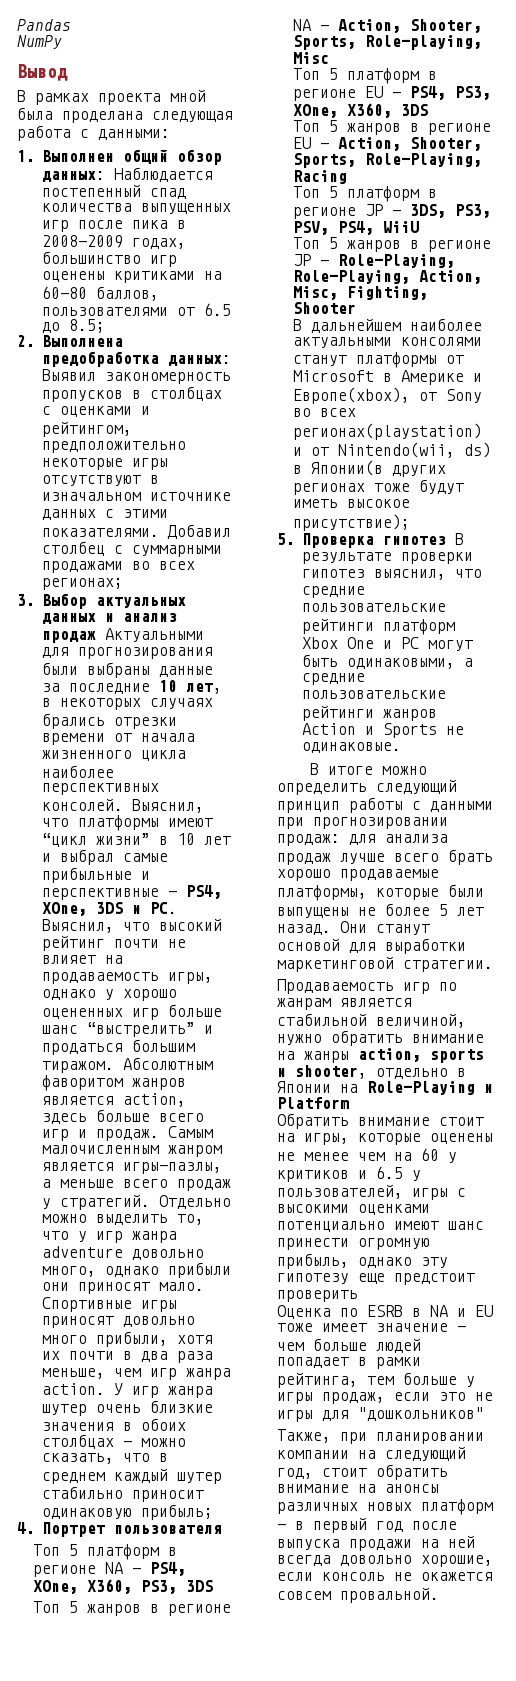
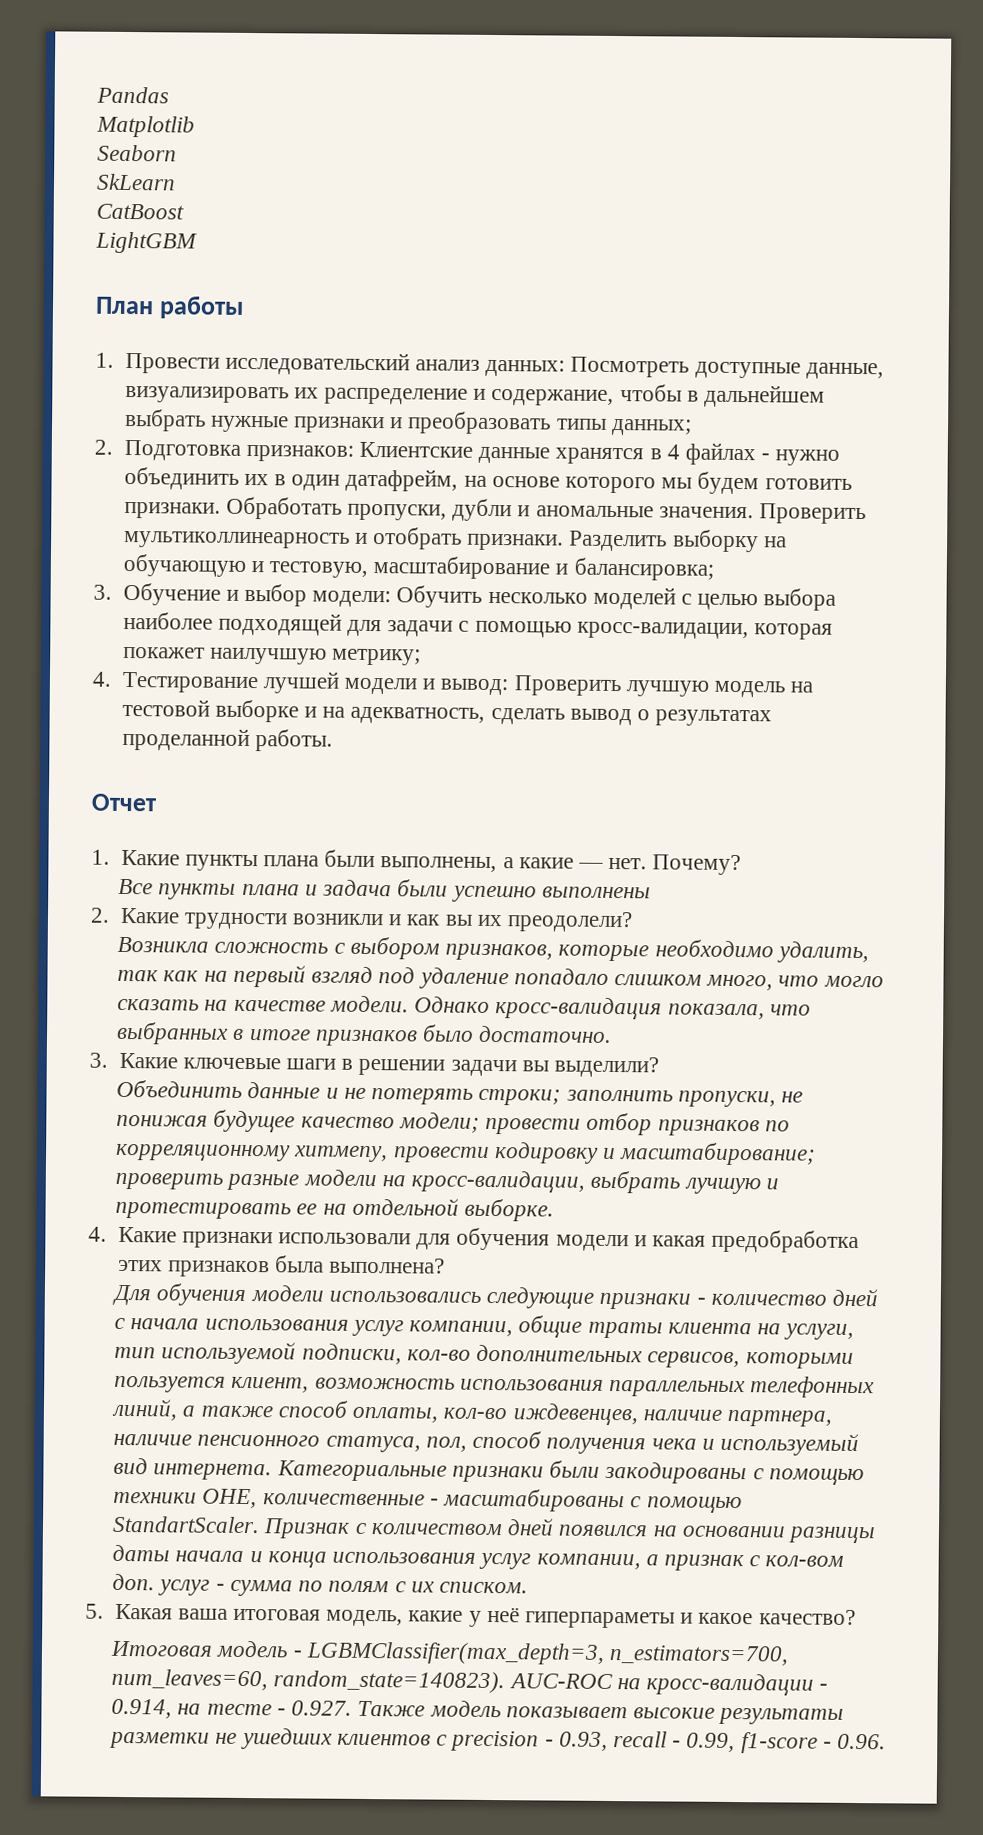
- NumPy
- Вывод
- В рамках проекта мной была проделана следующая работа с данными:
- 1. Выполнен общий обзор данных: Наблюдается постепенный спад количества выпущенных игр после пика в 2008-2009 годах, большинство игр оценены критиками на 60-80 баллов, пользователями от 6.5 до 8.5;
- 2. Выполнена предобработка данных: Выявил закономерность пропусков в столбцах с оценками и рейтингом, предположительно некоторые игры отсутствуют в изначальном источнике данных с этими показателями. Добавил столбец с суммарными продажами во всех регионах;
- 3. Выбор актуальных данных и анализ продаж Актуальными для прогнозирования были выбраны данные за последние 10 лет, в некоторых случаях брались отрезки времени от начала жизненного цикла наиболее перспективных консолей. Выяснил, что платформы имеют “цикл жизни” в 10 лет и выбрал самые прибыльные и перспективные - PS4, XOne, 3DS и PC. Выяснил, что высокий рейтинг почти не влияет на продаваемость игры, однако у хорошо оцененных игр больше шанс “выстрелить” и продаться большим тиражом. Абсолютным фаворитом жанров является action, здесь больше всего игр и продаж. Самым малочисленным жанром является игры-пазлы, а меньше всего продаж у стратегий. Отдельно можно выделить то, что у игр жанра adventure довольно много, однако прибыли они приносят мало. Спортивные игры приносят довольно много прибыли, хотя их почти в два раза меньше, чем игр жанра action. У игр жанра шутер очень близкие значения в обоих столбцах - можно сказать, что в среднем каждый шутер стабильно приносит одинаковую прибыль;
- 4. Портрет пользователя
- Топ 5 платформ в регионе NA - PS4, XOne, X360, PS3, 3DS
- Топ 5 жанров в регионе NA - Action, Shooter, Sports, Role-playing, Misc
- Топ 5 платформ в регионе EU - PS4, PS3, XOne, X360, 3DS
- Топ 5 жанров в регионе EU - Action, Shooter, Sports, Role-Playing, Racing
- Топ 5 платформ в регионе JP - 3DS, PS3, PSV, PS4, WiiU
- Топ 5 жанров в регионе JP - Role-Playing, Role-Playing, Action, Misc, Fighting, Shooter
- В дальнейшем наиболее актуальными консолями станут платформы от Microsoft в Америке и Европе(xbox), от Sony во всех регионах(playstation) и от Nintendo(wii, ds) в Японии(в других регионах тоже будут иметь высокое присутствие);
- 5. Проверка гипотез В результате проверки гипотез выяснил, что средние пользовательские рейтинги платформ Xbox One и PC могут быть одинаковыми, а средние пользовательские рейтинги жанров Action и Sports не одинаковые.
- В итоге можно определить следующий принцип работы с данными при прогнозировании продаж: для анализа продаж лучше всего брать хорошо продаваемые платформы, которые были выпущены не более 5 лет назад. Они станут основой для выработки маркетинговой стратегии.
- Продаваемость игр по жанрам является стабильной величиной, нужно обратить внимание на жанры action, sports и shooter, отдельно в Японии на Role-Playing и Platform
- Обратить внимание стоит на игры, которые оценены не менее чем на 60 у критиков и 6.5 у пользователей, игры с высокими оценками потенциально имеют шанс принести огромную прибыль, однако эту гипотезу еще предстоит проверить
- Оценка по ESRB в NA и EU тоже имеет значение - чем больше людей попадает в рамки рейтинга, тем больше у игры продаж, если это не игры для "дошкольников"
- Также, при планировании компании на следующий год, стоит обратить внимание на анонсы различных новых платформ - в первый год после выпуска продажи на ней всегда довольно хорошие, если консоль не окажется совсем провальной.
+ Matplotlib
+ Seaborn
+ SkLearn
+ CatBoost
+ LightGBM
+ План работы
+ 1. Провести исследовательский анализ данных: Посмотреть доступные данные, визуализировать их распределение и содержание, чтобы в дальнейшем выбрать нужные признаки и преобразовать типы данных;
+ 2. Подготовка признаков: Клиентские данные хранятся в 4 файлах - нужно объединить их в один датафрейм, на основе которого мы будем готовить признаки. Обработать пропуски, дубли и аномальные значения. Проверить мультиколлинеарность и отобрать признаки. Разделить выборку на обучающую и тестовую, масштабирование и балансировка;
+ 3. Обучение и выбор модели: Обучить несколько моделей с целью выбора наиболее подходящей для задачи с помощью кросс-валидации, которая покажет наилучшую метрику;
+ 4. Тестирование лучшей модели и вывод: Проверить лучшую модель на тестовой выборке и на адекватность, сделать вывод о результатах проделанной работы.
+ Отчет
+ 1. Какие пункты плана были выполнены, а какие — нет. Почему?
+ Все пункты плана и задача были успешно выполнены
+ 2. Какие трудности возникли и как вы их преодолели?
+ Возникла сложность с выбором признаков, которые необходимо удалить, так как на первый взгляд под удаление попадало слишком много, что могло сказать на качестве модели. Однако кросс-валидация показала, что выбранных в итоге признаков было достаточно.
+ 3. Какие ключевые шаги в решении задачи вы выделили?
+ Объединить данные и не потерять строки; заполнить пропуски, не понижая будущее качество модели; провести отбор признаков по корреляционному хитмепу, провести кодировку и масштабирование; проверить разные модели на кросс-валидации, выбрать лучшую и протестировать ее на отдельной выборке.
+ 4. Какие признаки использовали для обучения модели и какая предобработка этих признаков была выполнена?
+ Для обучения модели использовались следующие признаки - количество дней с начала использования услуг компании, общие траты клиента на услуги, тип используемой подписки, кол-во дополнительных сервисов, которыми пользуется клиент, возможность использования параллельных телефонных линий, а также способ оплаты, кол-во иждевенцев, наличие партнера, наличие пенсионного статуса, пол, способ получения чека и используемый вид интернета. Категориальные признаки были закодированы с помощью техники OHE, количественные - масштабированы с помощью StandartScaler. Признак с количеством дней появился на основании разницы даты начала и конца использования услуг компании, а признак с кол-вом доп. услуг - сумма по полям с их списком.
+ 5. Какая ваша итоговая модель, какие у неё гиперпараметы и какое качество?
+ Итоговая модель - LGBMClassifier(max_depth=3, n_estimators=700, num_leaves=60, random_state=140823). AUC-ROC на кросс-валидации - 0.914, на тесте - 0.927. Также модель показывает высокие результаты разметки не ушедших клиентов с precision - 0.93, recall - 0.99, f1-score - 0.96.

